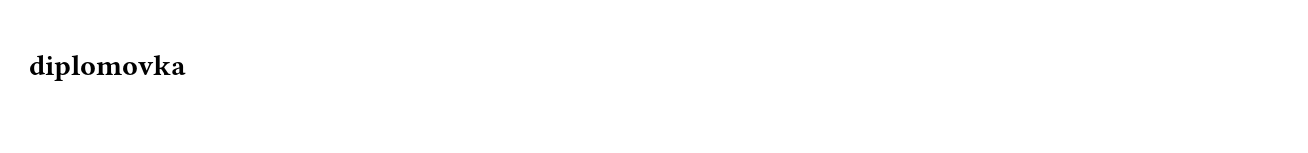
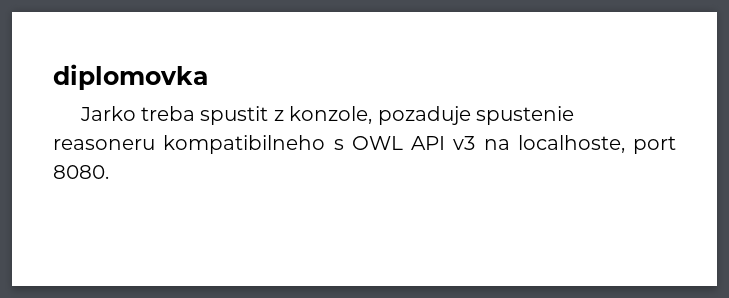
+ Jarko treba spustit z konzole, pozaduje spustenie reasoneru kompatibilneho s OWL API v3 na localhoste, port 8080.

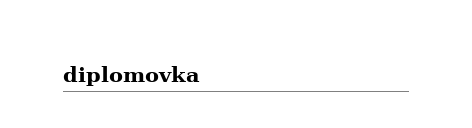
- Jarko treba spustit z konzole, pozaduje spustenie reasoneru kompatibilneho s OWL API v3 na localhoste, port 8080.

